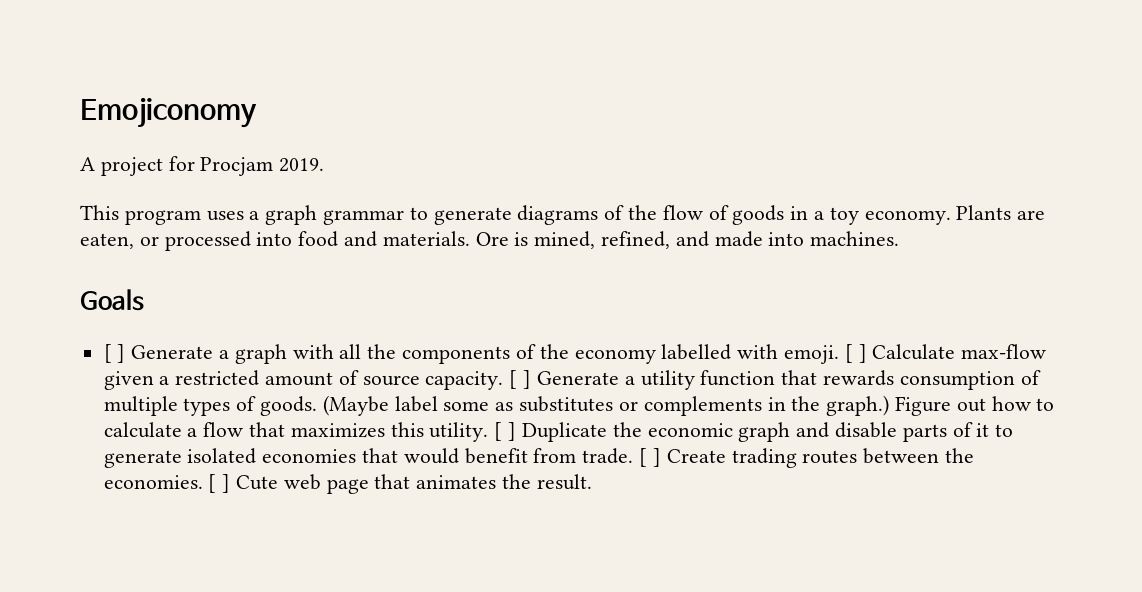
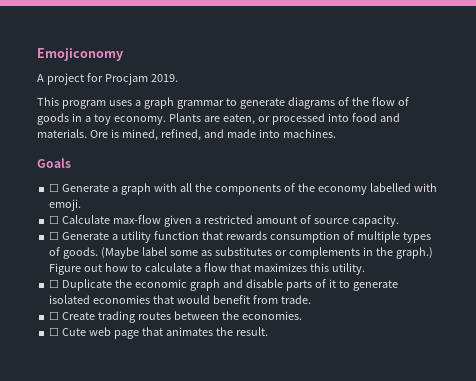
- [ ] Generate a graph with all the components of the economy labelled with emoji. [ ] Calculate max-flow given a restricted amount of source capacity. [ ] Generate a utility function that rewards consumption of multiple types of goods.
+ ☐ Generate a graph with all the components of the economy labelled with emoji.
+ ☐ Calculate max-flow given a restricted amount of source capacity.
+ ☐ Generate a utility function that rewards consumption of multiple types of goods.
- Figure out how to calculate a flow that maximizes this utility. [ ] Duplicate the economic graph and disable parts of it to generate isolated economies that would benefit from trade. [ ] Create trading routes between the economies. [ ] Cute web page that animates the result.
+ Figure out how to calculate a flow that maximizes this utility.
+ ☐ Duplicate the economic graph and disable parts of it to generate isolated economies that would benefit from trade.
+ ☐ Create trading routes between the economies.
+ ☐ Cute web page that animates the result.

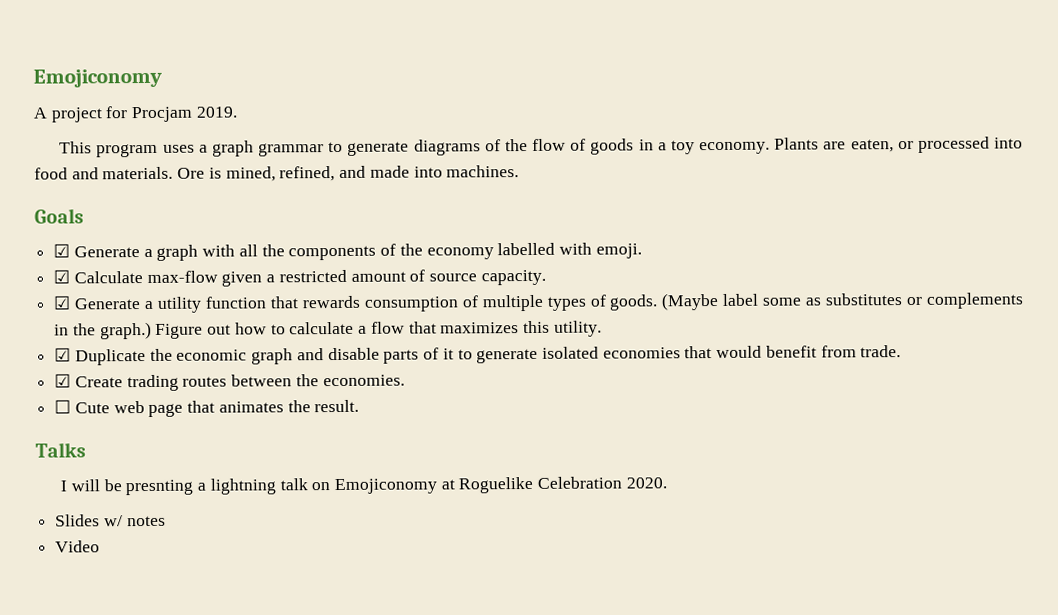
- ☐ Generate a graph with all the components of the economy labelled with emoji.
+ ☑ Generate a graph with all the components of the economy labelled with emoji.
- ☐ Calculate max-flow given a restricted amount of source capacity.
+ ☑ Calculate max-flow given a restricted amount of source capacity.
- ☐ Generate a utility function that rewards consumption of multiple types of goods.
+ ☑ Generate a utility function that rewards consumption of multiple types of goods.
- ☐ Duplicate the economic graph and disable parts of it to generate isolated economies that would benefit from trade.
+ ☑ Duplicate the economic graph and disable parts of it to generate isolated economies that would benefit from trade.
- ☐ Create trading routes between the economies.
+ ☑ Create trading routes between the economies.
+ Talks
+ I will be presnting a lightning talk on Emojiconomy at Roguelike Celebration 2020.
+ Slides w/ notes
+ Video

